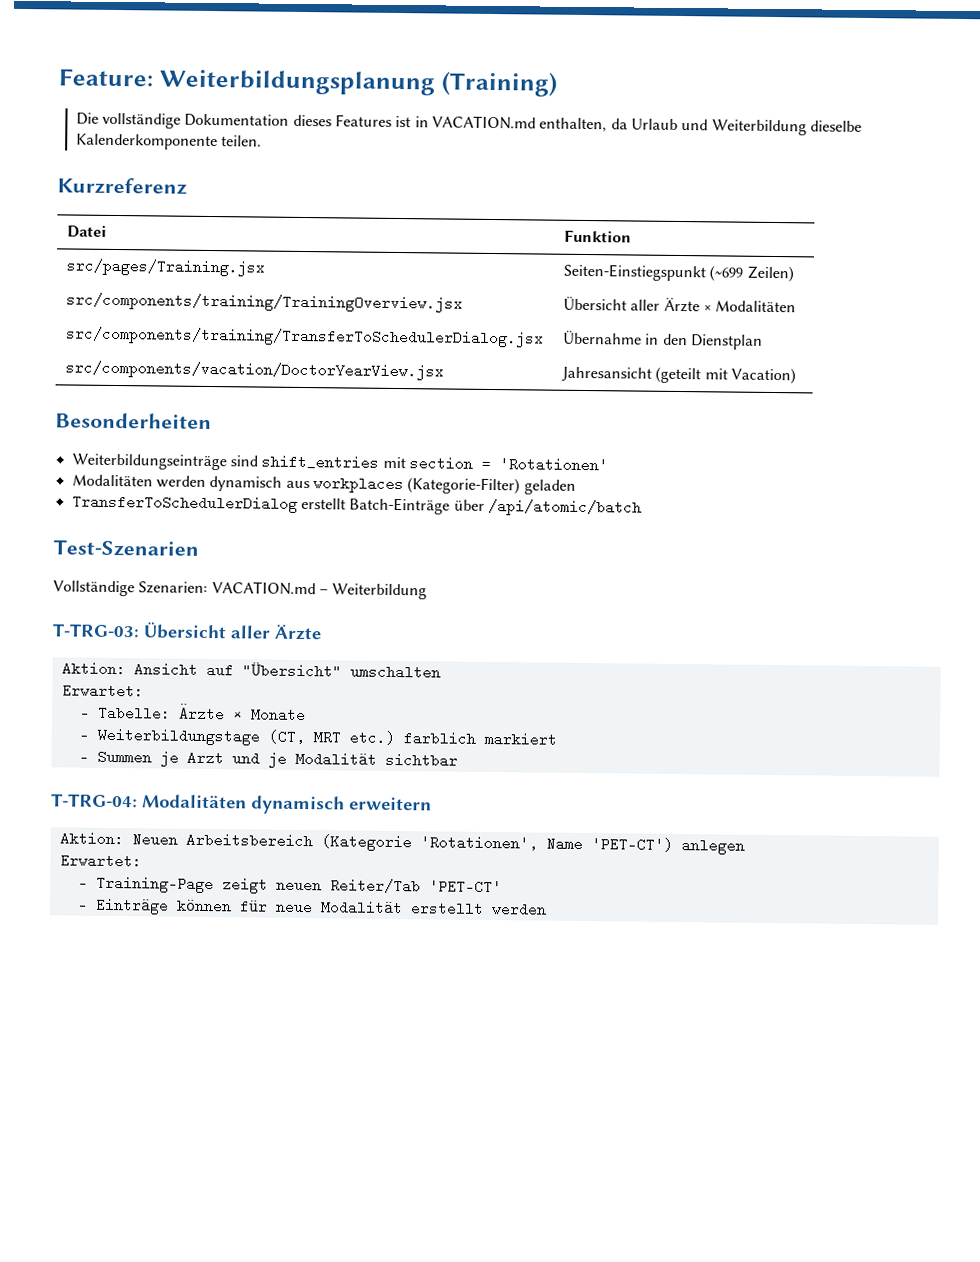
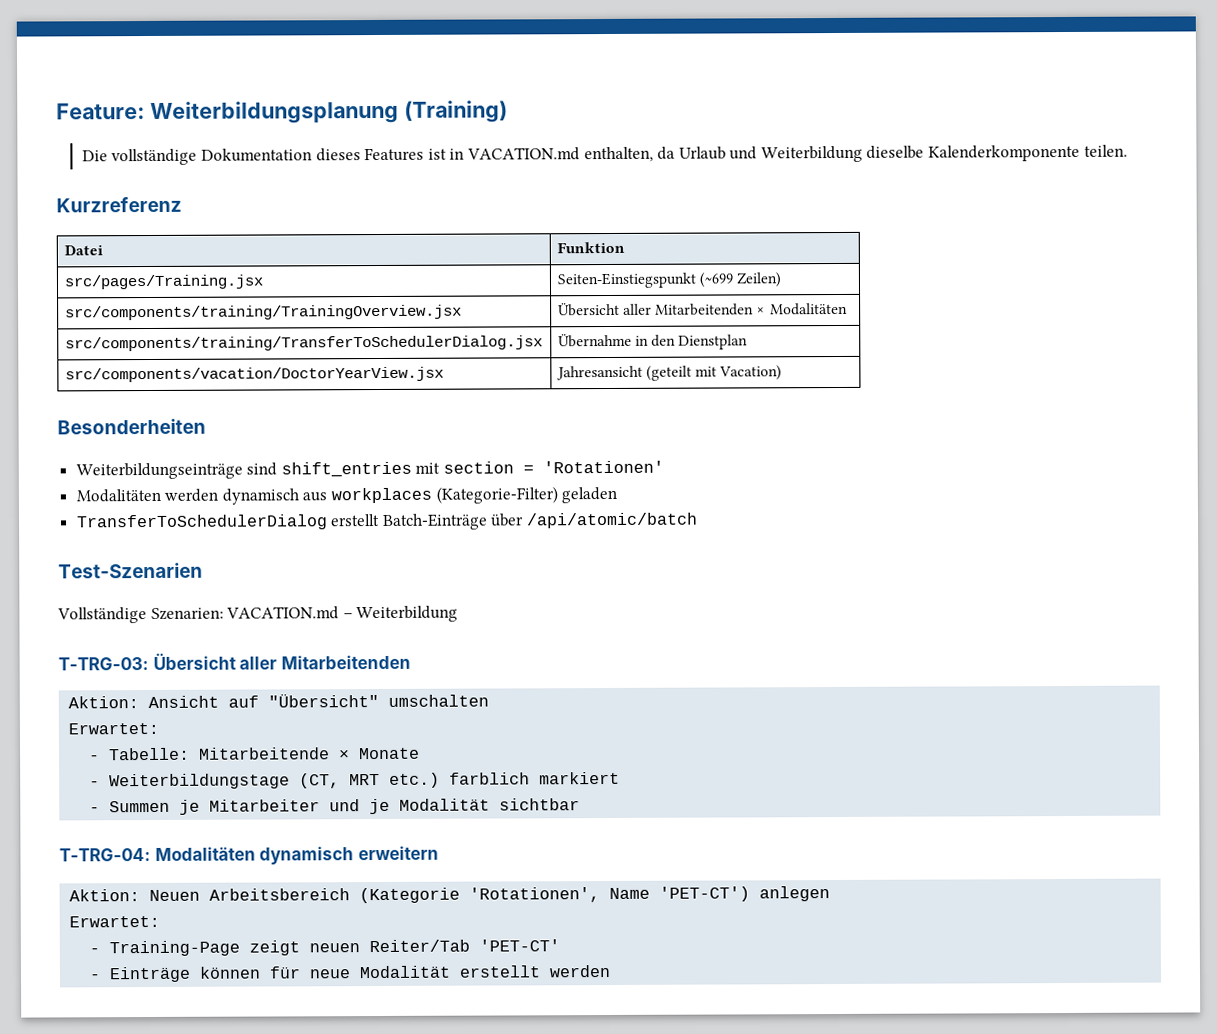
- src/components/training/TrainingOverview.jsx | Übersicht aller Ärzte × Modalitäten
+ src/components/training/TrainingOverview.jsx | Übersicht aller Mitarbeitenden × Modalitäten
- T-TRG-03: Übersicht aller Ärzte
+ T-TRG-03: Übersicht aller Mitarbeitenden
- - Tabelle: Ärzte × Monate
+ - Tabelle: Mitarbeitende × Monate
- - Summen je Arzt und je Modalität sichtbar
+ - Summen je Mitarbeiter und je Modalität sichtbar

